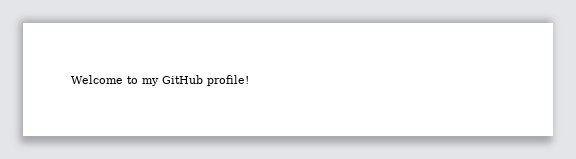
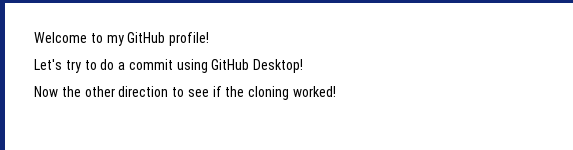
+ Let's try to do a commit using GitHub Desktop!
+ Now the other direction to see if the cloning worked!

